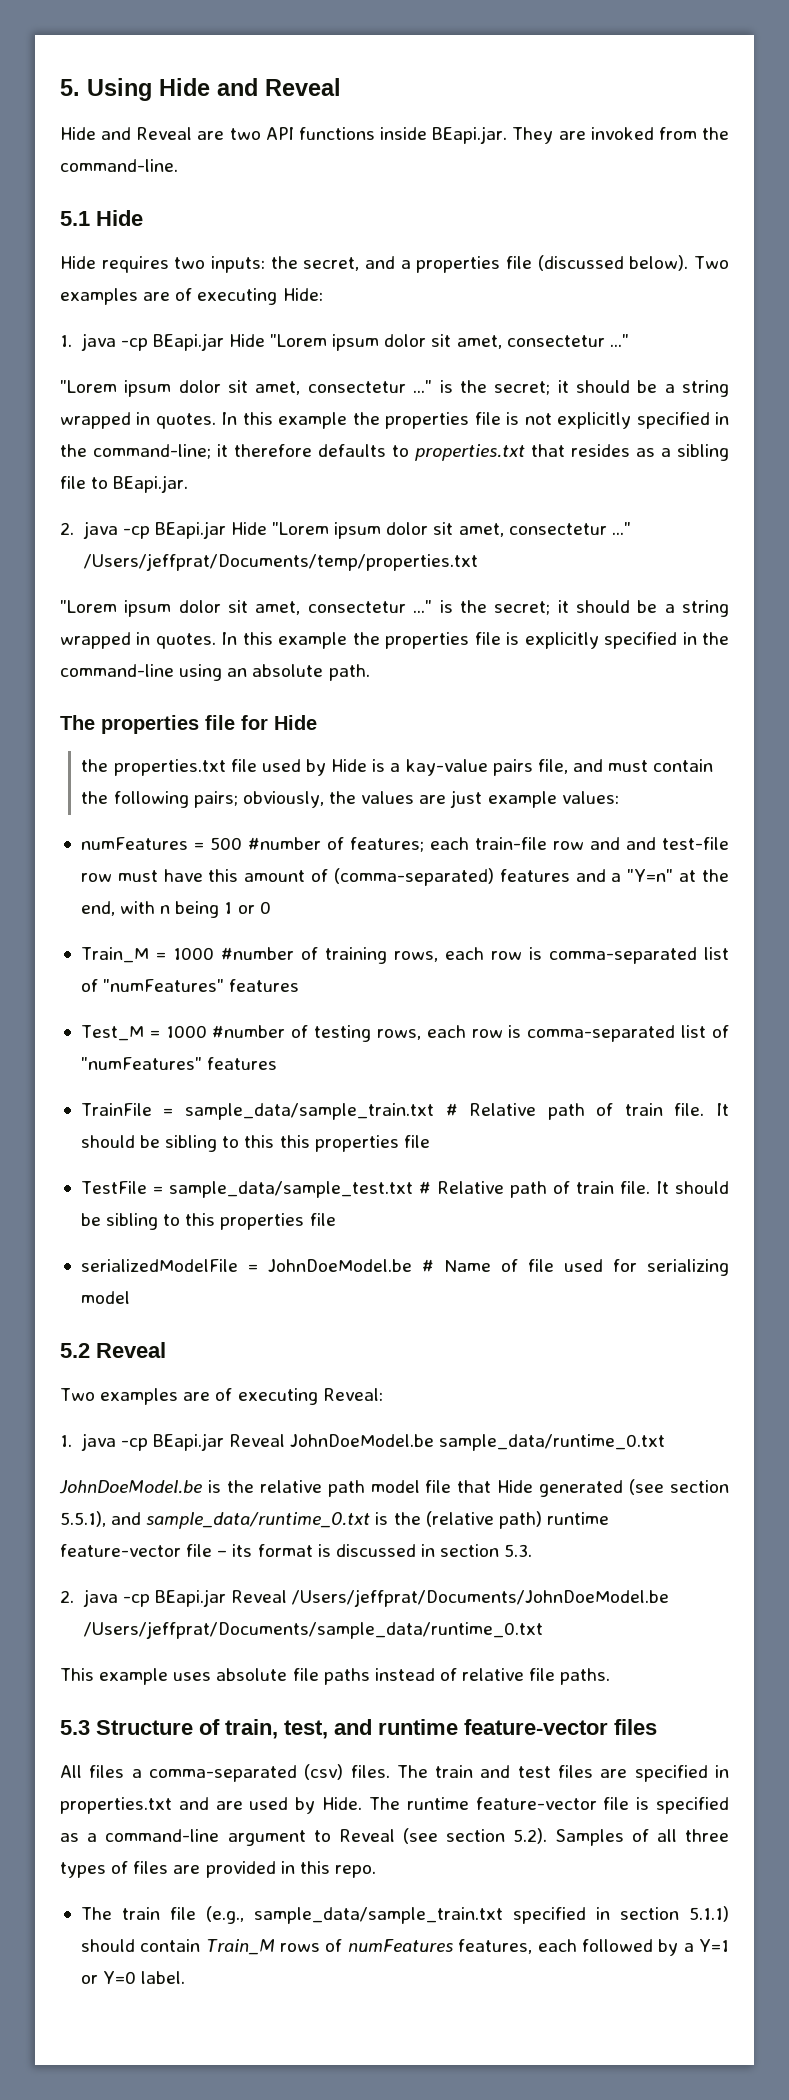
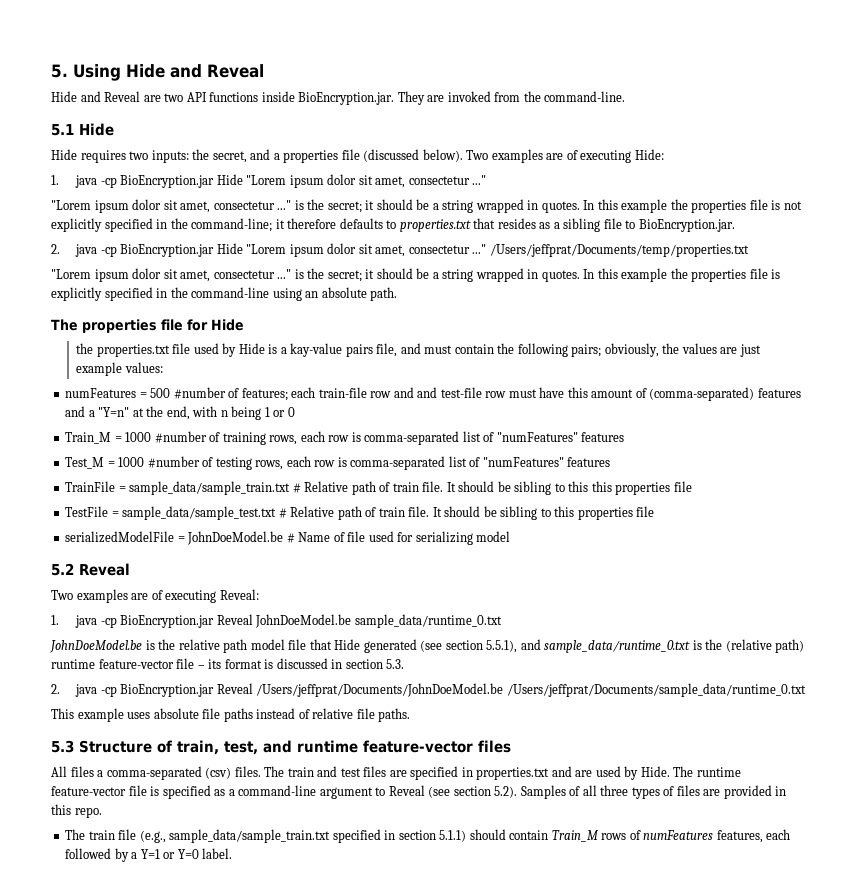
- Hide and Reveal are two API functions inside BEapi.jar. They are invoked from the command-line.
+ Hide and Reveal are two API functions inside BioEncryption.jar. They are invoked from the command-line.
- 1. java -cp BEapi.jar Hide "Lorem ipsum dolor sit amet, consectetur ..."
+ 1. java -cp BioEncryption.jar Hide "Lorem ipsum dolor sit amet, consectetur ..."
- In this example the properties file is not explicitly specified in the command-line; it therefore defaults to properties.txt that resides as a sibling file to BEapi.jar.
- 2. java -cp BEapi.jar Hide "Lorem ipsum dolor sit amet, consectetur ..."
+ In this example the properties file is not explicitly specified in the command-line; it therefore defaults to properties.txt that resides as a sibling file to BioEncryption.jar.
+ 2. java -cp BioEncryption.jar Hide "Lorem ipsum dolor sit amet, consectetur ..."
- 1. java -cp BEapi.jar Reveal JohnDoeModel.be sample_data/runtime_0.txt
+ 1. java -cp BioEncryption.jar Reveal JohnDoeModel.be sample_data/runtime_0.txt
- 2. java -cp BEapi.jar Reveal /Users/jeffprat/Documents/JohnDoeModel.be /Users/jeffprat/Documents/sample_data/runtime_0.txt
+ 2. java -cp BioEncryption.jar Reveal /Users/jeffprat/Documents/JohnDoeModel.be /Users/jeffprat/Documents/sample_data/runtime_0.txt

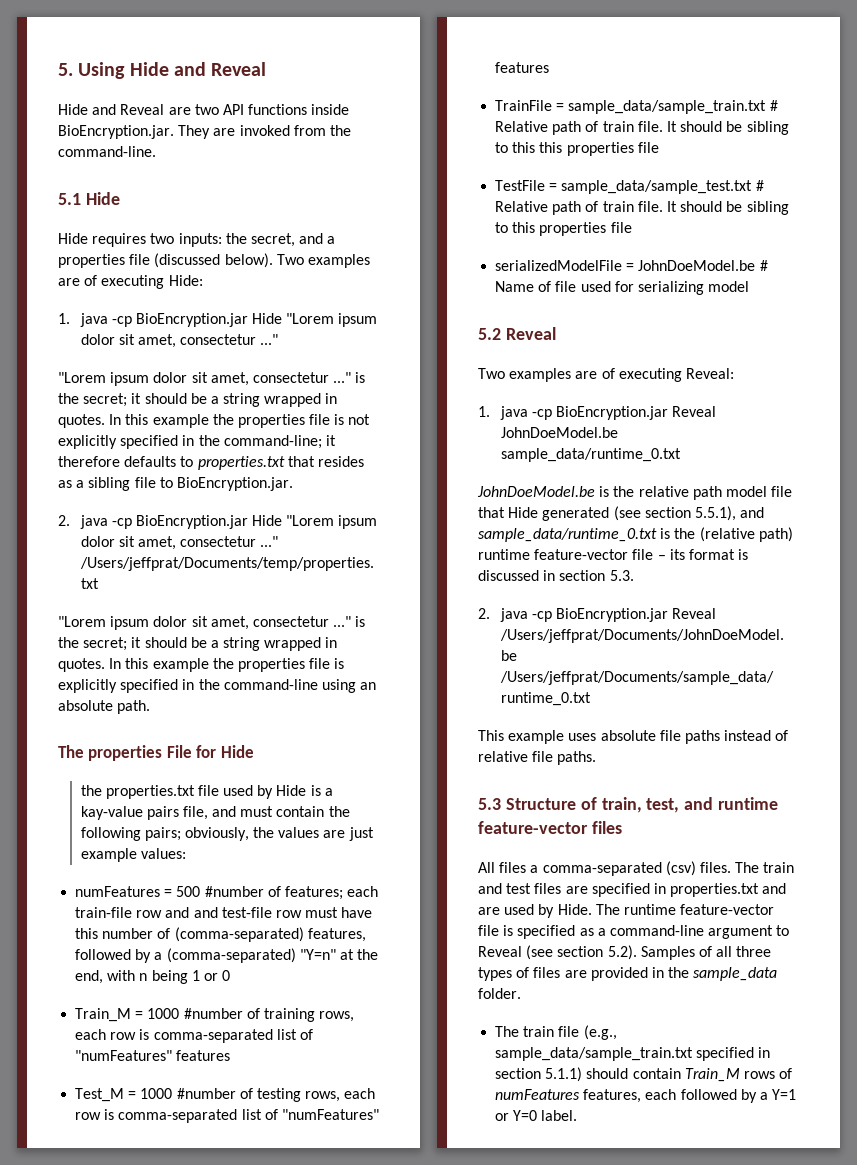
- The properties file for Hide
+ The properties File for Hide
- numFeatures = 500 #number of features; each train-file row and and test-file row must have this amount of (comma-separated) features and a "Y=n" at the end, with n being 1 or 0
+ numFeatures = 500 #number of features; each train-file row and and test-file row must have this number of (comma-separated) features, followed by a (comma-separated) "Y=n" at the end, with n being 1 or 0
- The runtime feature-vector file is specified as a command-line argument to Reveal (see section 5.2). Samples of all three types of files are provided in this repo.
+ The runtime feature-vector file is specified as a command-line argument to Reveal (see section 5.2). Samples of all three types of files are provided in the sample_data folder.

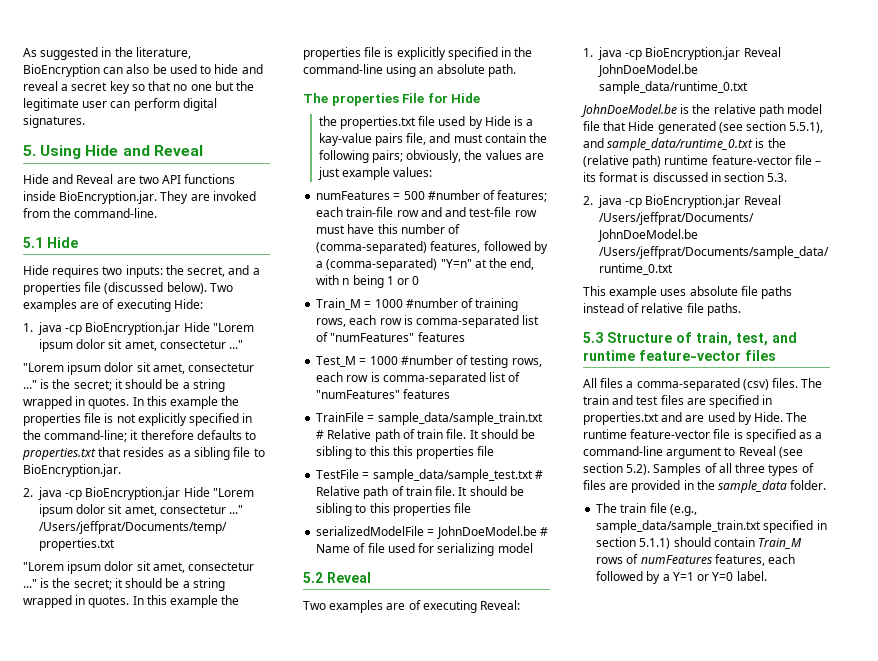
+ As suggested in the literature, BioEncryption can also be used to hide and reveal a secret key so that no one but the legitimate user can perform digital signatures.

